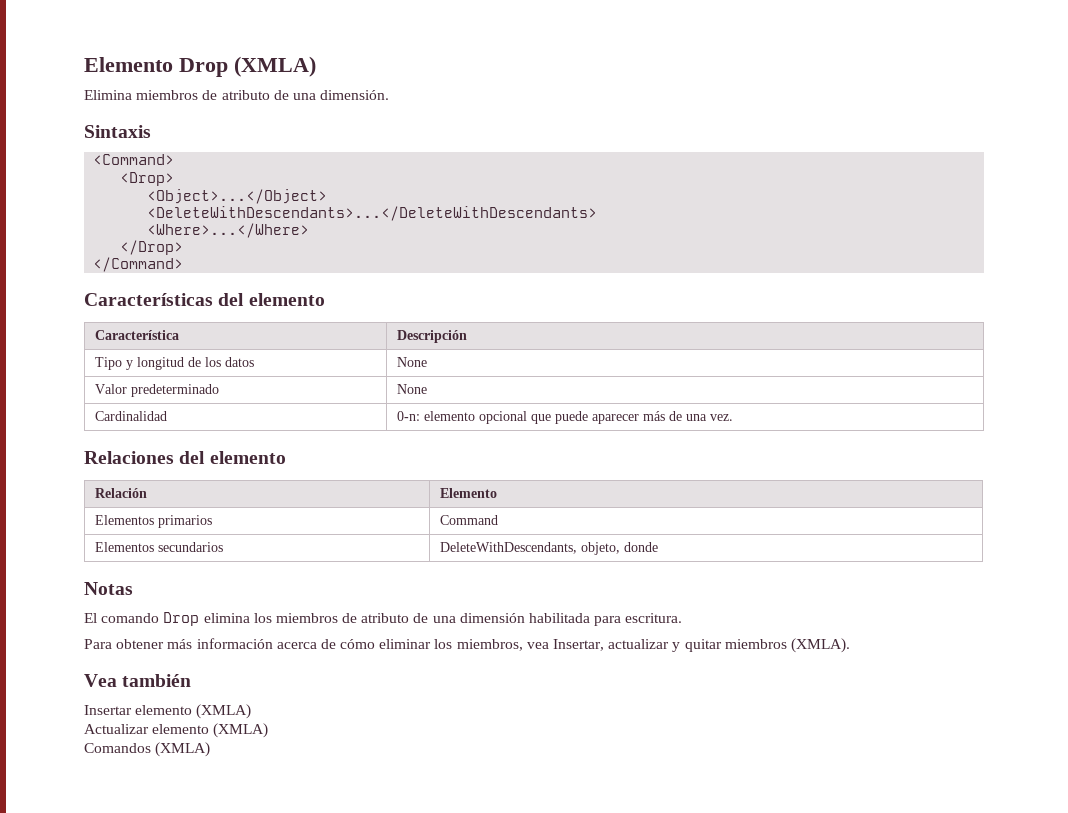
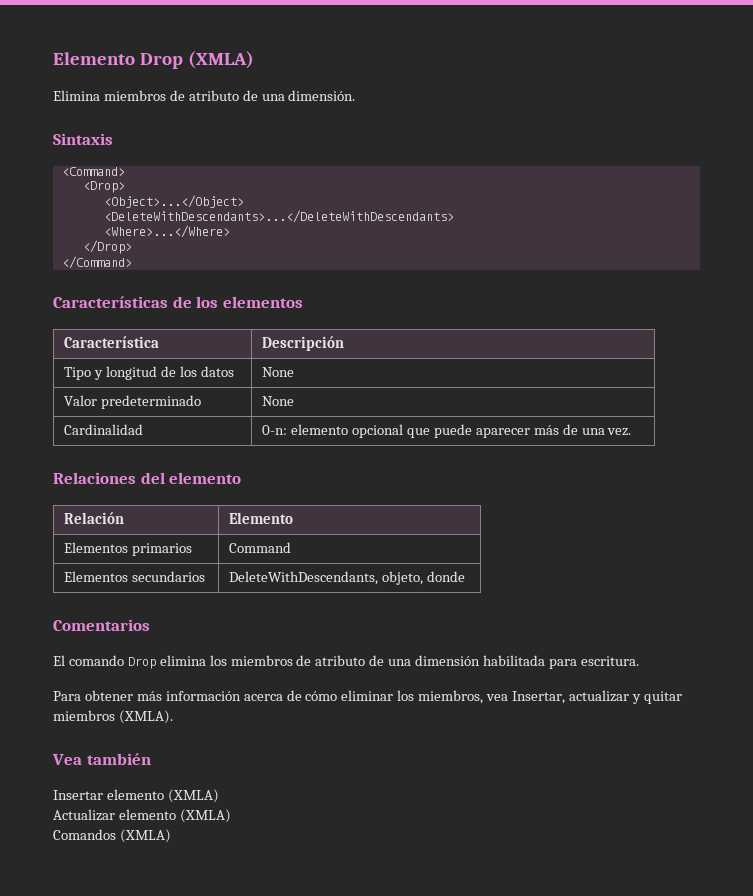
- Características del elemento
+ Características de los elementos
- Notas
+ Comentarios

